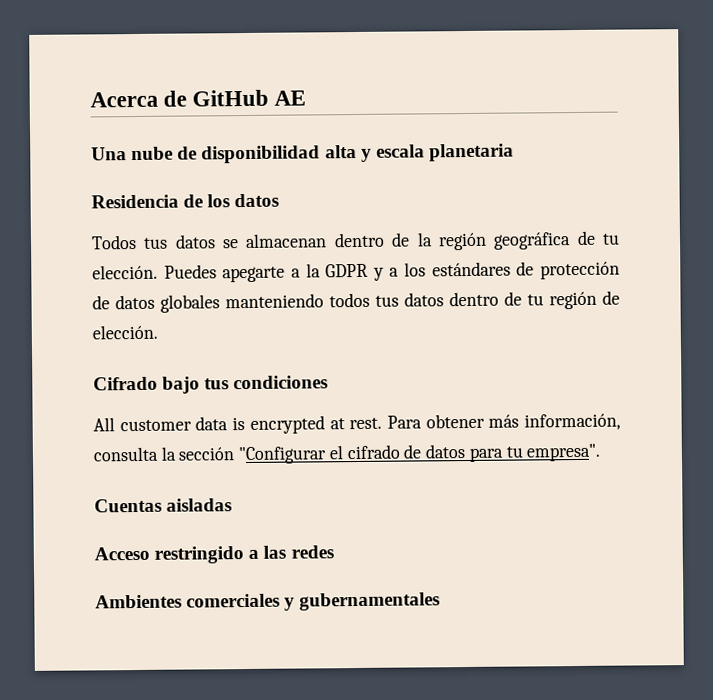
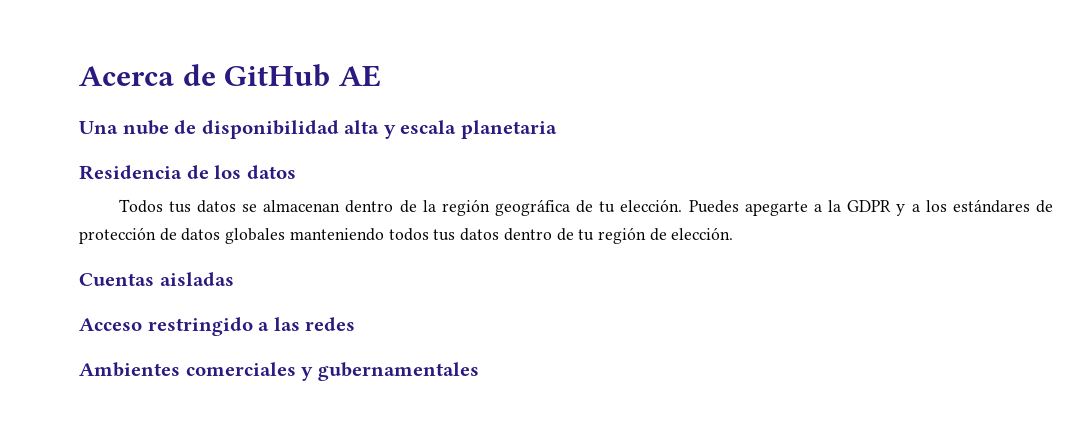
- Cifrado bajo tus condiciones
- All customer data is encrypted at rest. Para obtener más información, consulta la sección "Configurar el cifrado de datos para tu empresa".

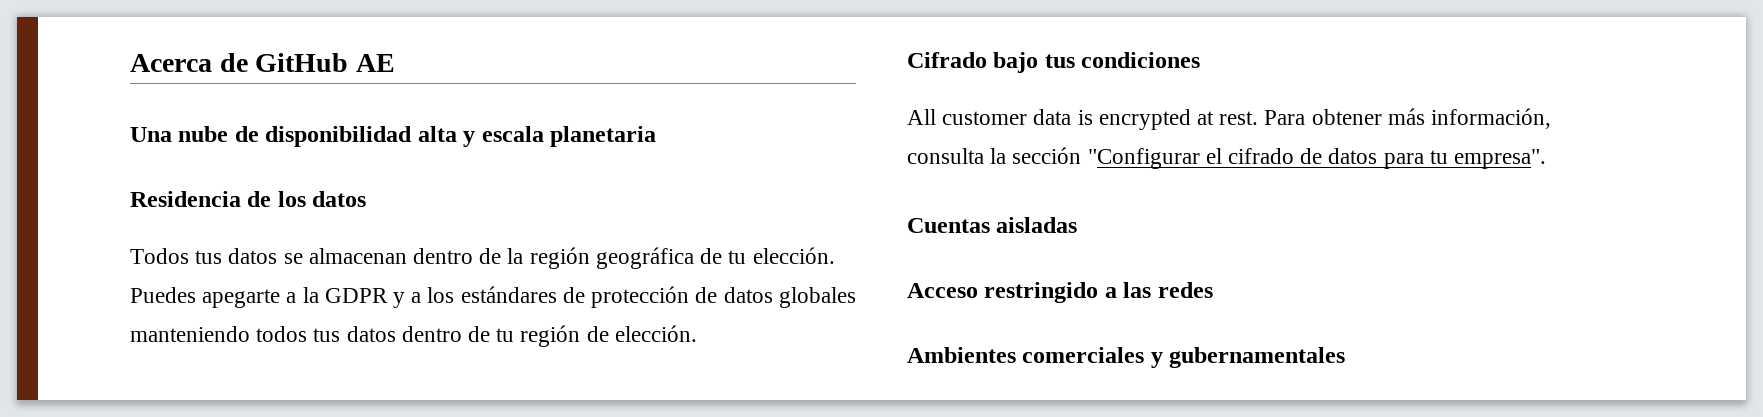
+ Cifrado bajo tus condiciones
+ All customer data is encrypted at rest. Para obtener más información, consulta la sección "Configurar el cifrado de datos para tu empresa".

